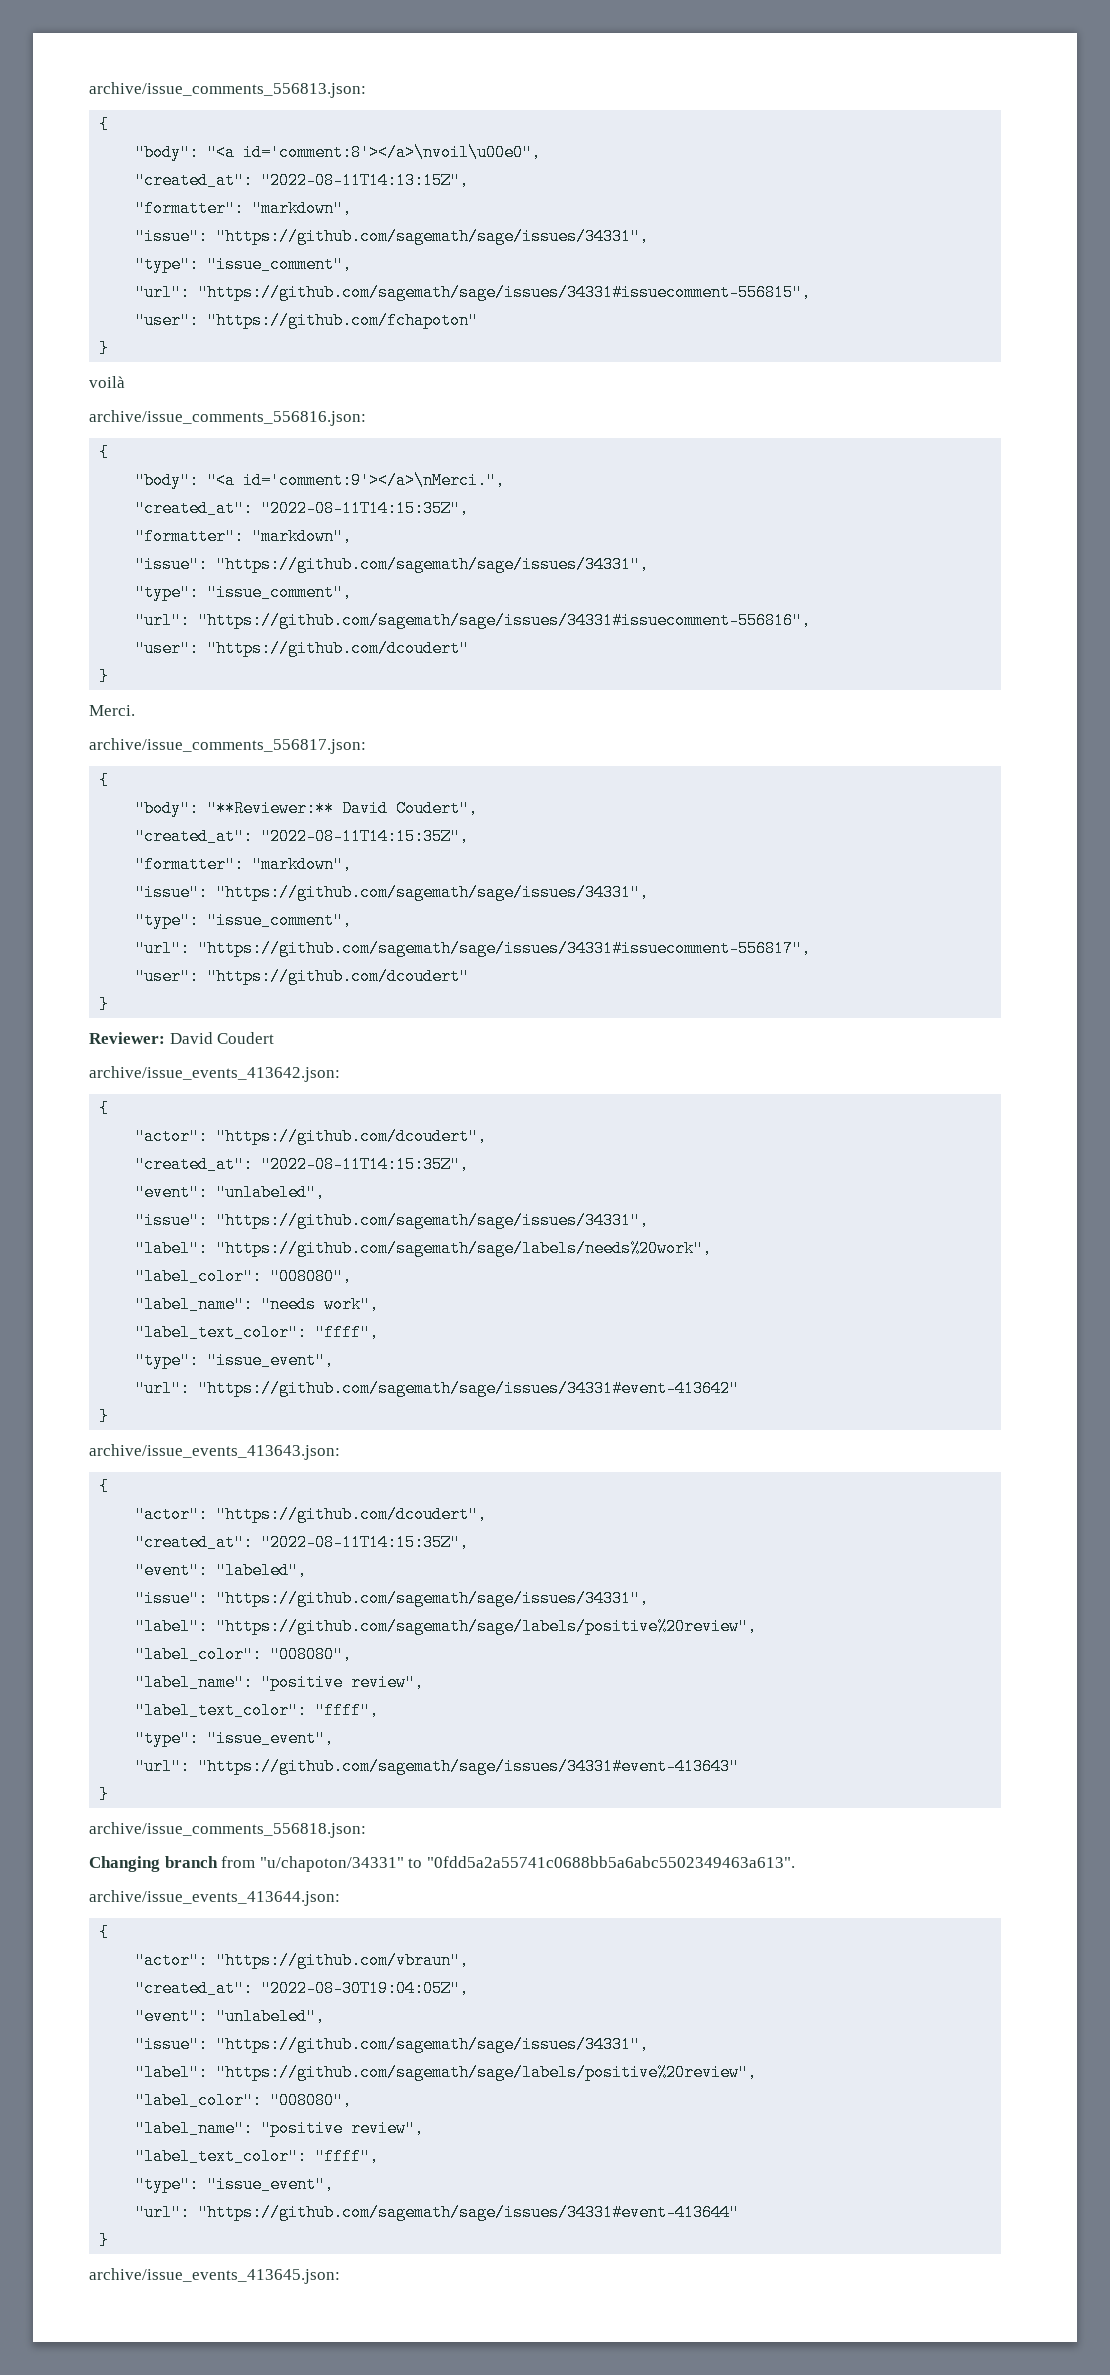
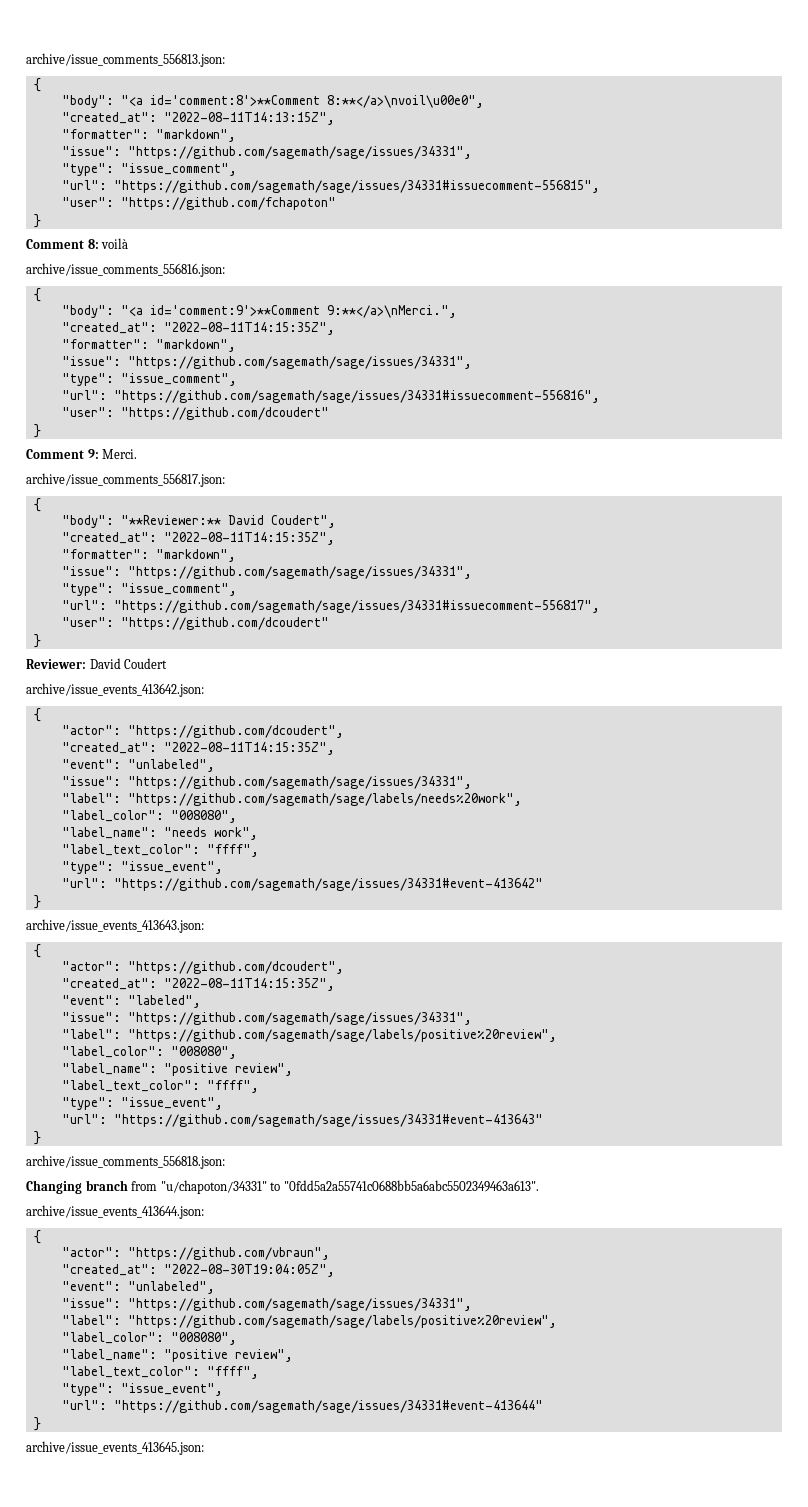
- "body": "<a id='comment:8'></a>\nvoil\u00e0",
+ "body": "<a id='comment:8'>**Comment 8:**</a>\nvoil\u00e0",
- voilà
+ Comment 8: voilà
- "body": "<a id='comment:9'></a>\nMerci.",
+ "body": "<a id='comment:9'>**Comment 9:**</a>\nMerci.",
- Merci.
+ Comment 9: Merci.

